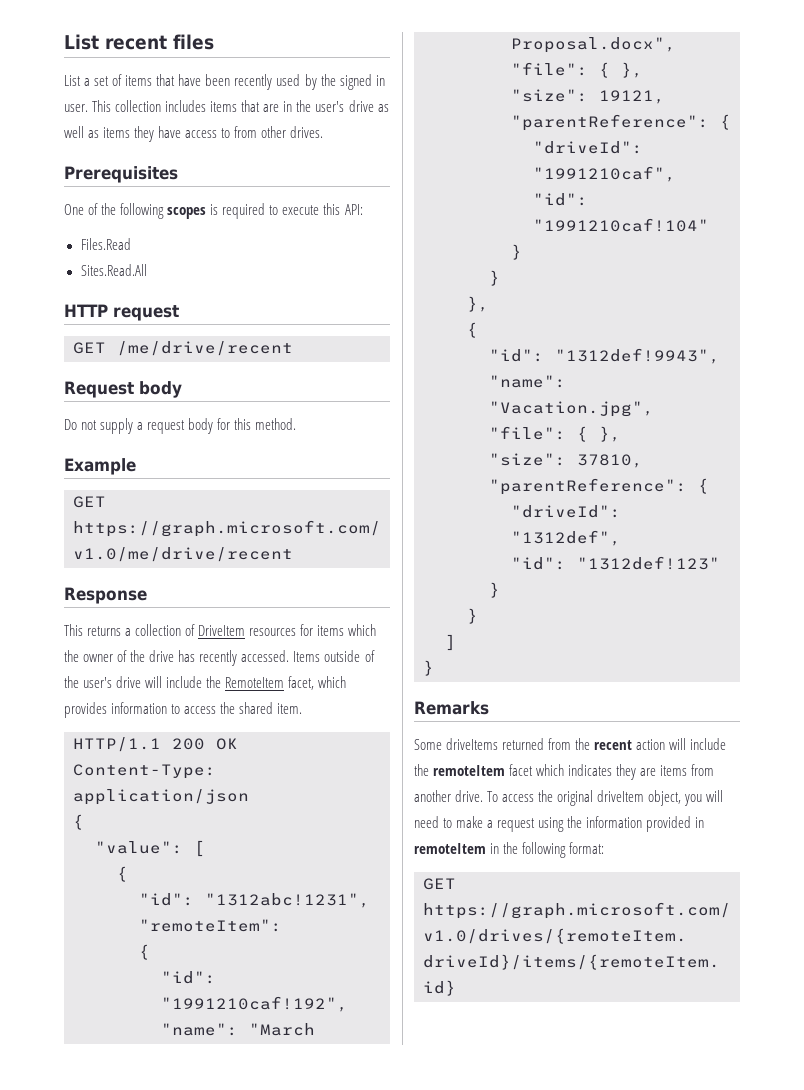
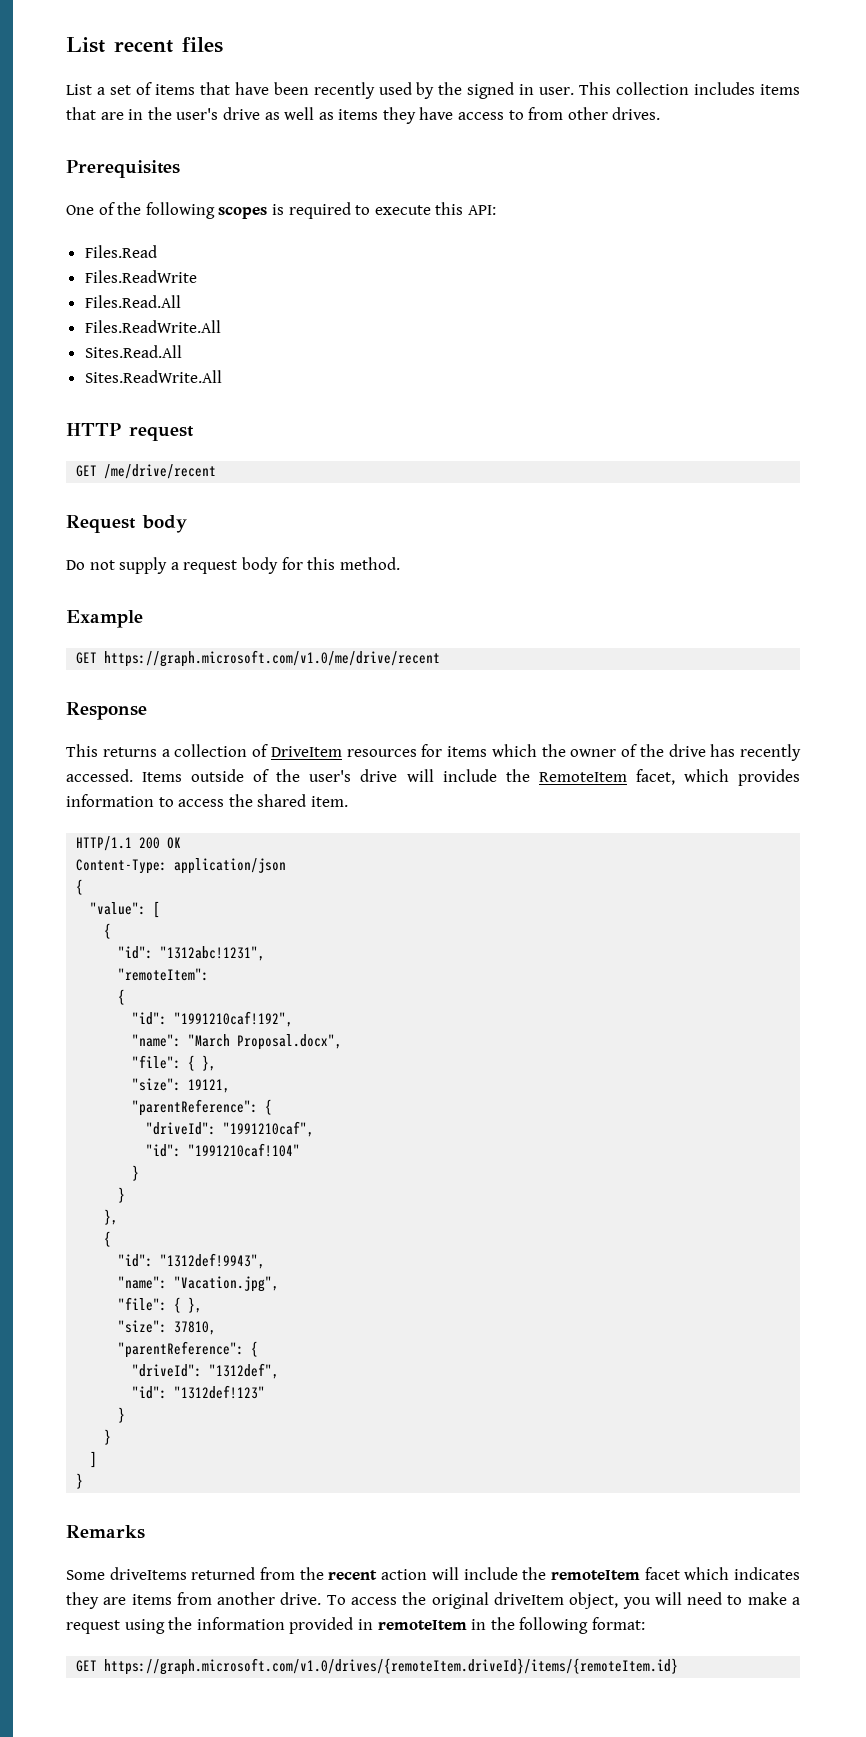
+ Files.ReadWrite
+ Files.Read.All
+ Files.ReadWrite.All
+ Sites.ReadWrite.All

